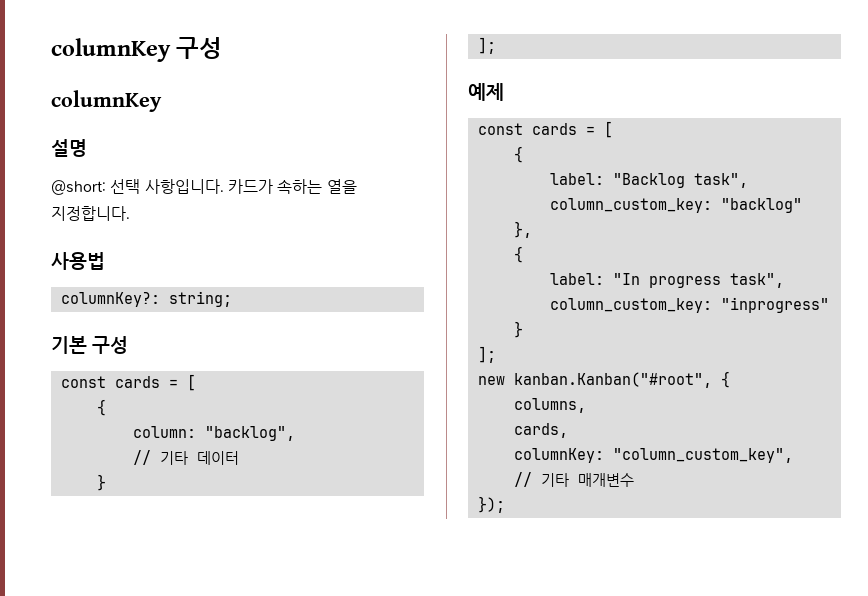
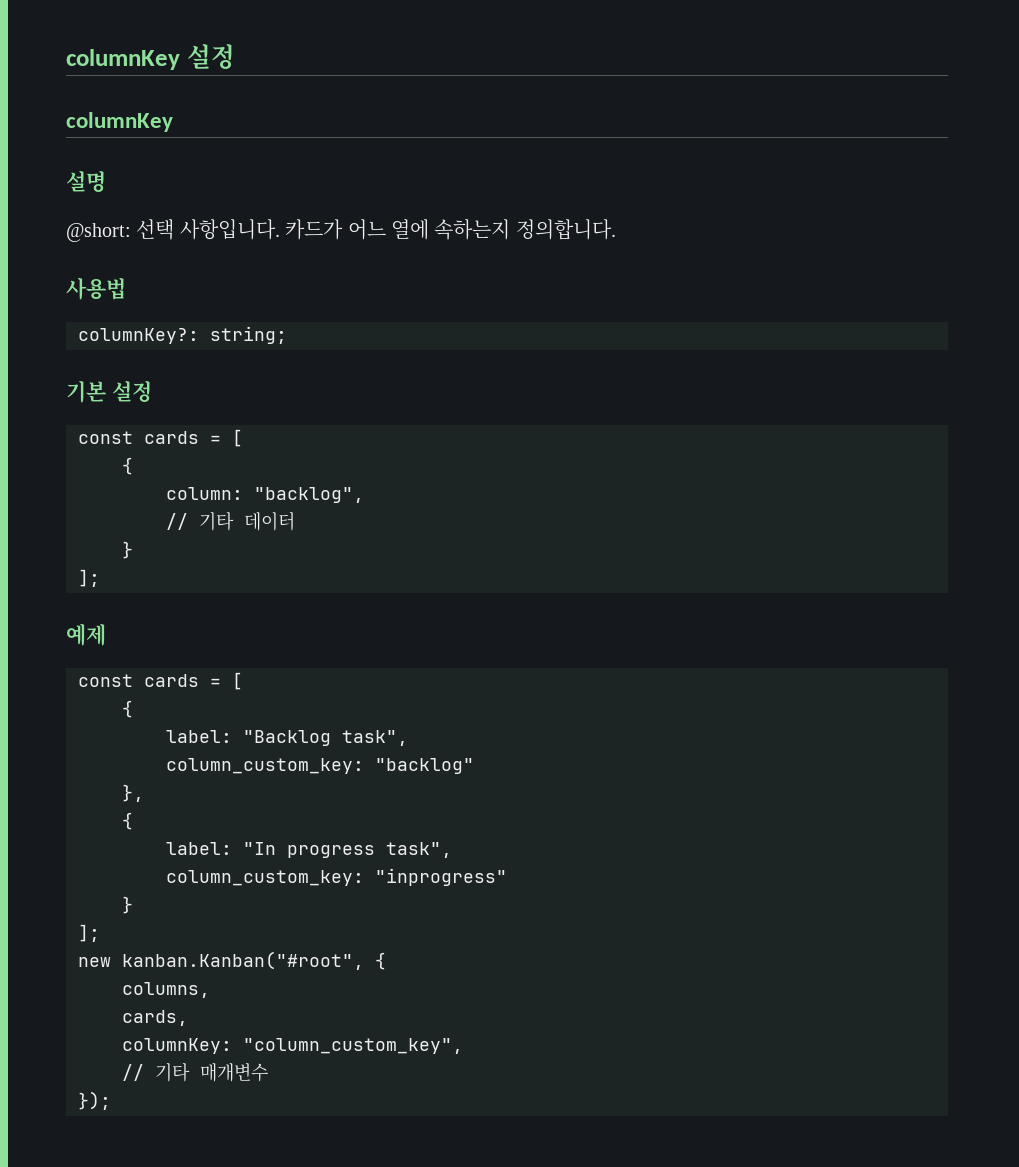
- columnKey 구성
+ columnKey 설정
- 카드가 속하는 열을 지정합니다.
+ 카드가 어느 열에 속하는지 정의합니다.
- 기본 구성
+ 기본 설정

